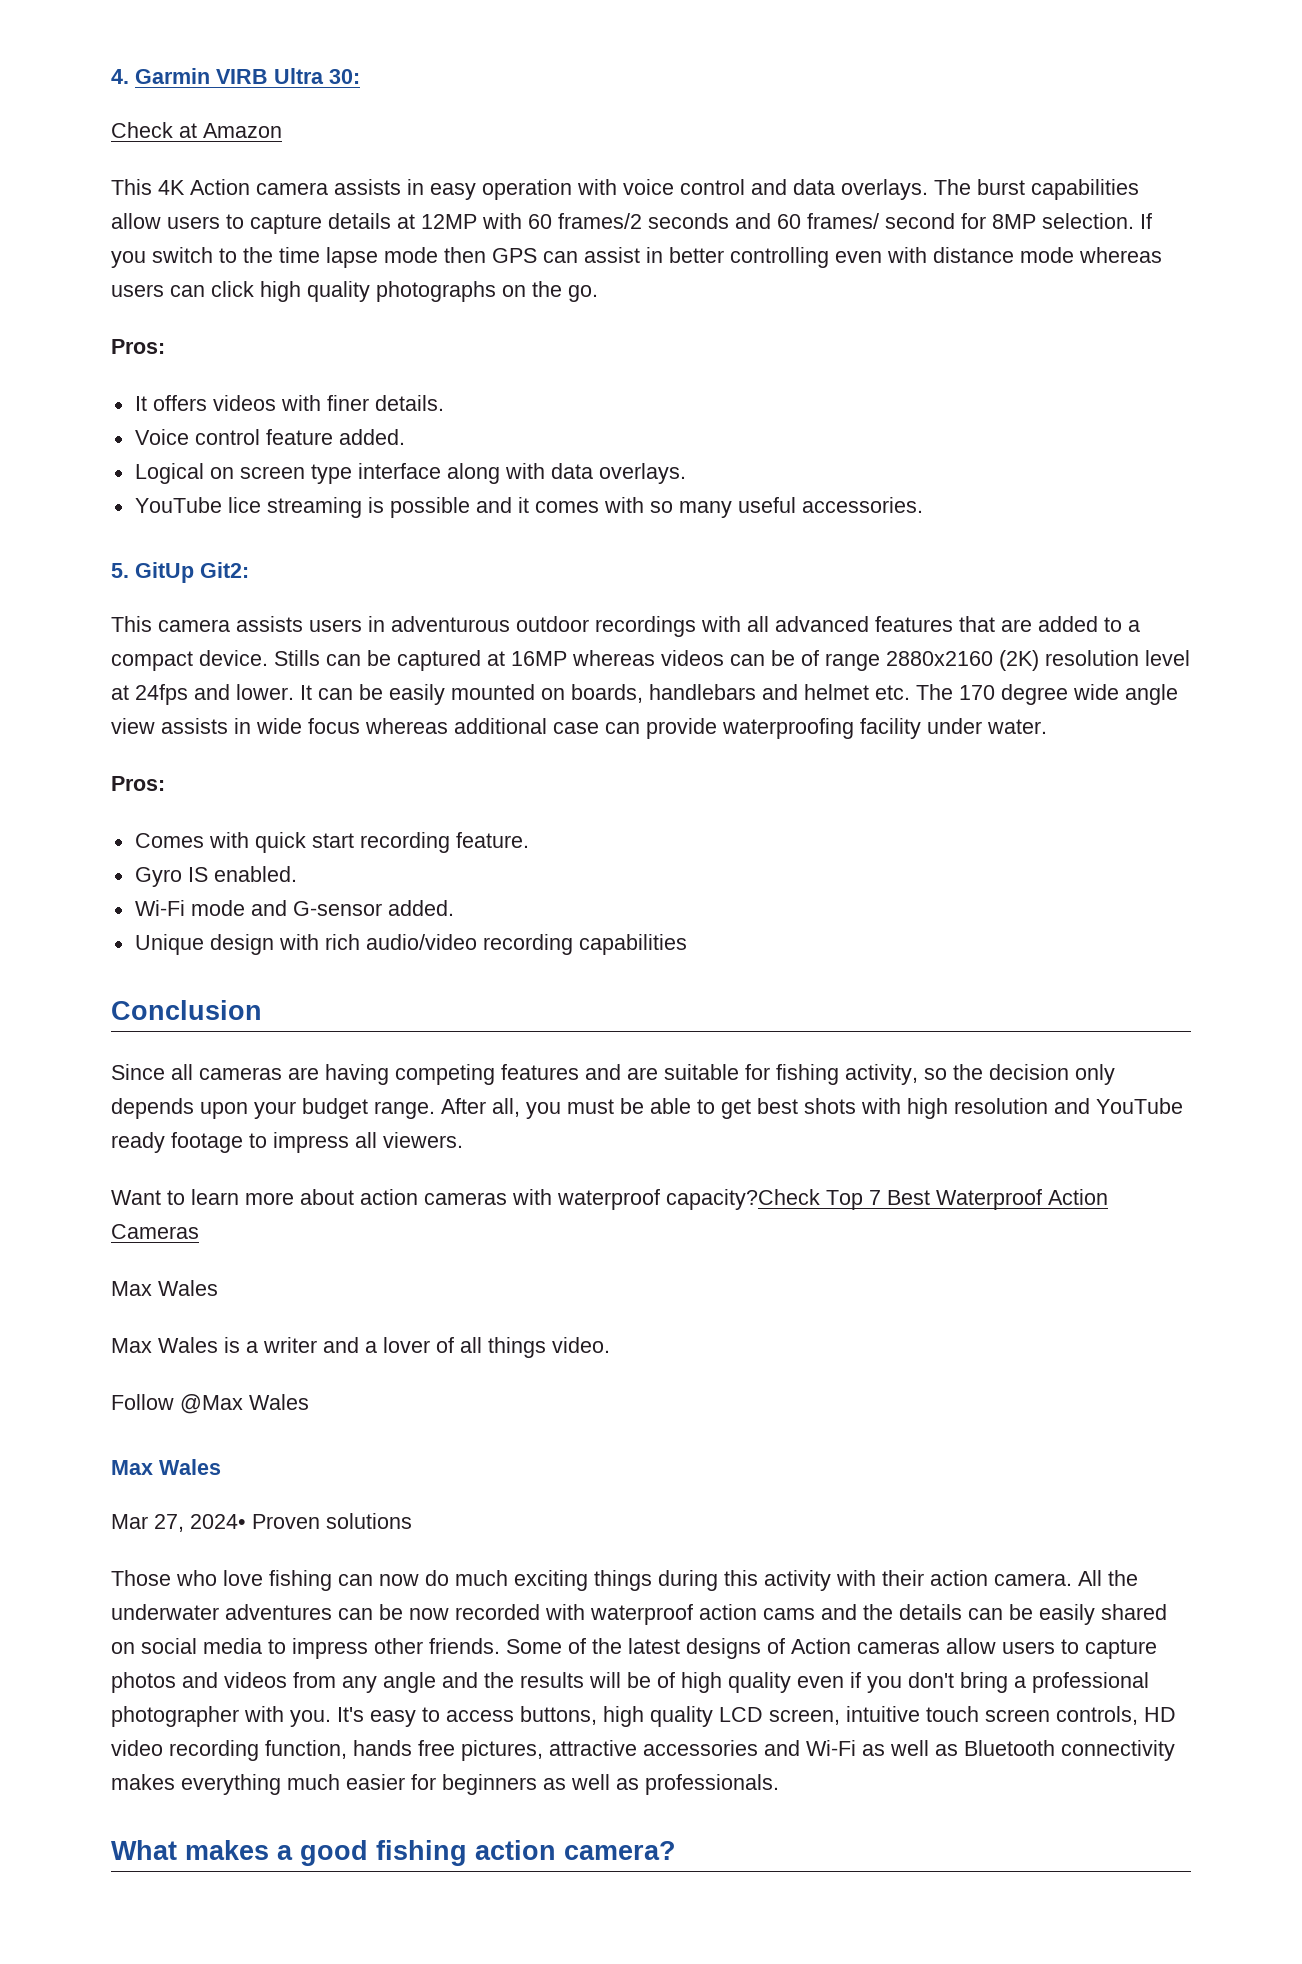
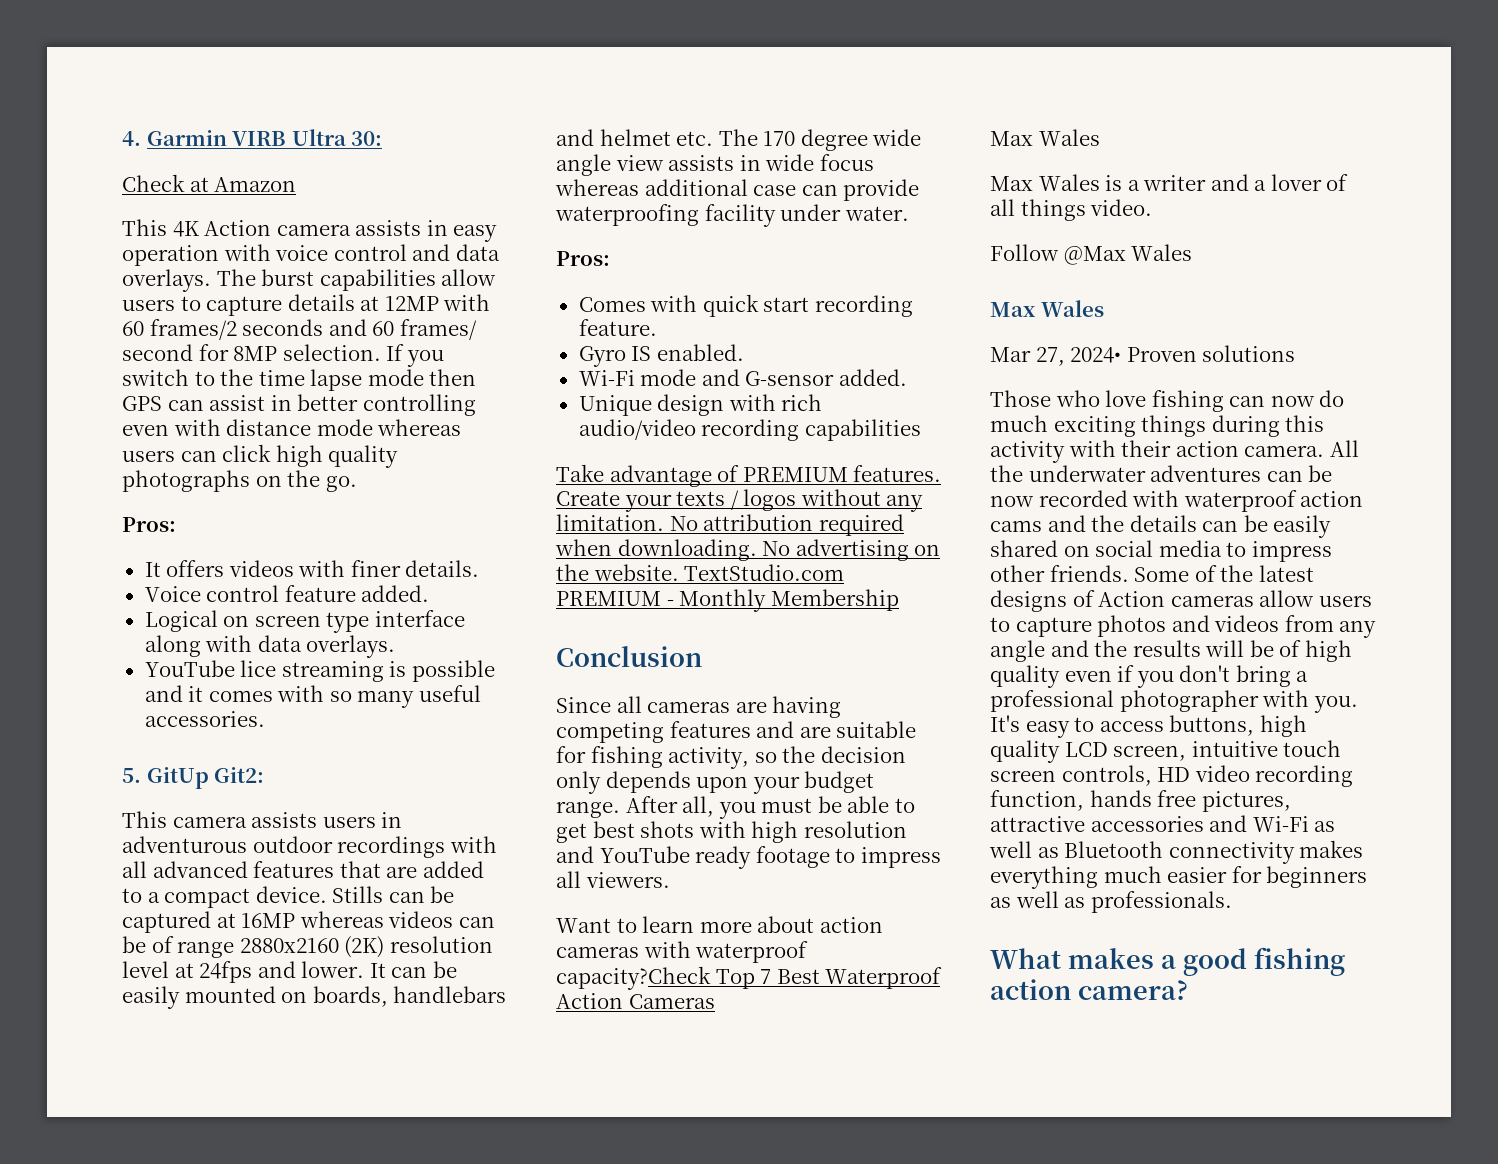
+ Take advantage of PREMIUM features. Create your texts / logos without any limitation. No attribution required when downloading. No advertising on the website. TextStudio.com PREMIUM - Monthly Membership

